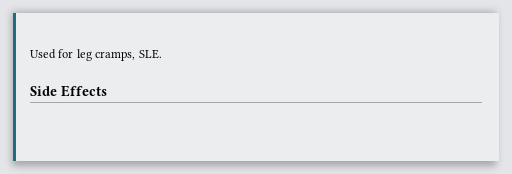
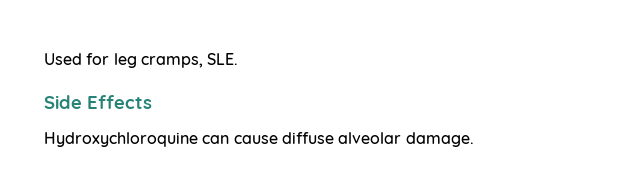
+ Hydroxychloroquine can cause diffuse alveolar damage.

